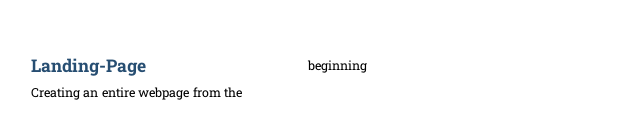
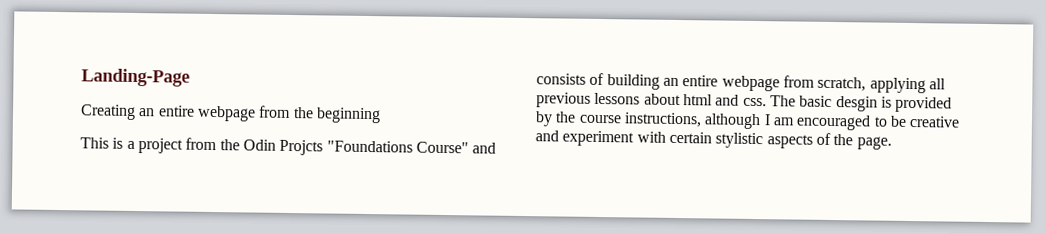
+ This is a project from the Odin Projcts "Foundations Course" and consists of building an entire webpage from scratch, applying all previous lessons about html and css. The basic desgin is provided by the course instructions, although I am encouraged to be creative and experiment with certain stylistic aspects of the page.

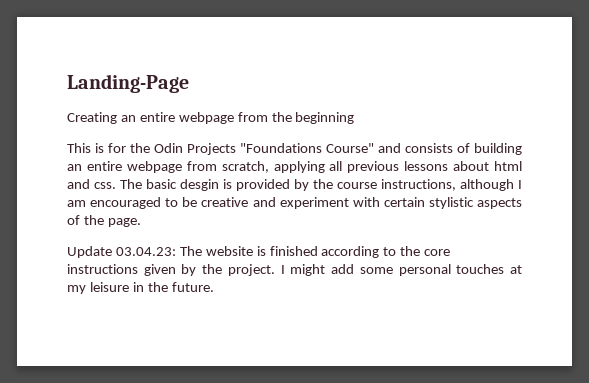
- This is a project from the Odin Projcts "Foundations Course" and consists of building an entire webpage from scratch, applying all previous lessons about html and css.
+ This is for the Odin Projects "Foundations Course" and consists of building an entire webpage from scratch, applying all previous lessons about html and css.
+ Update 03.04.23: The website is finished according to the core instructions given by the project. I might add some personal touches at my leisure in the future.

